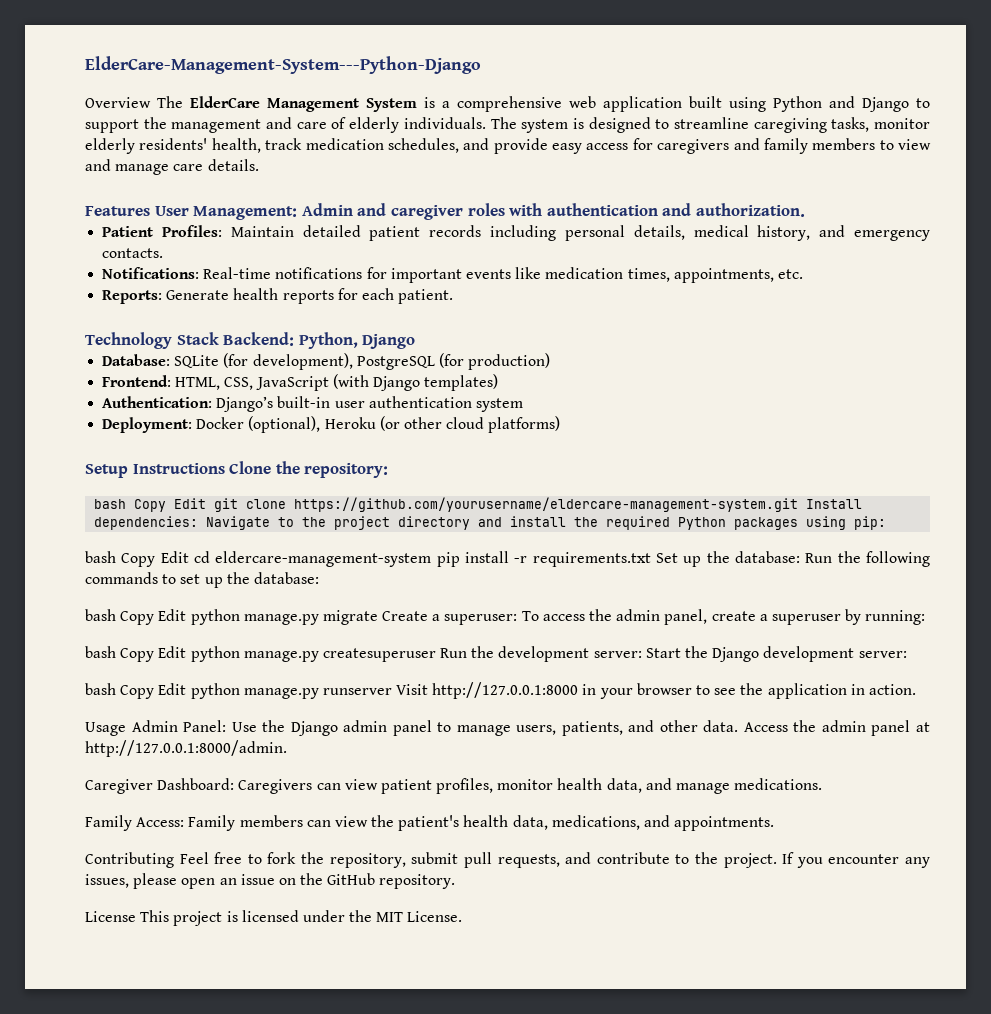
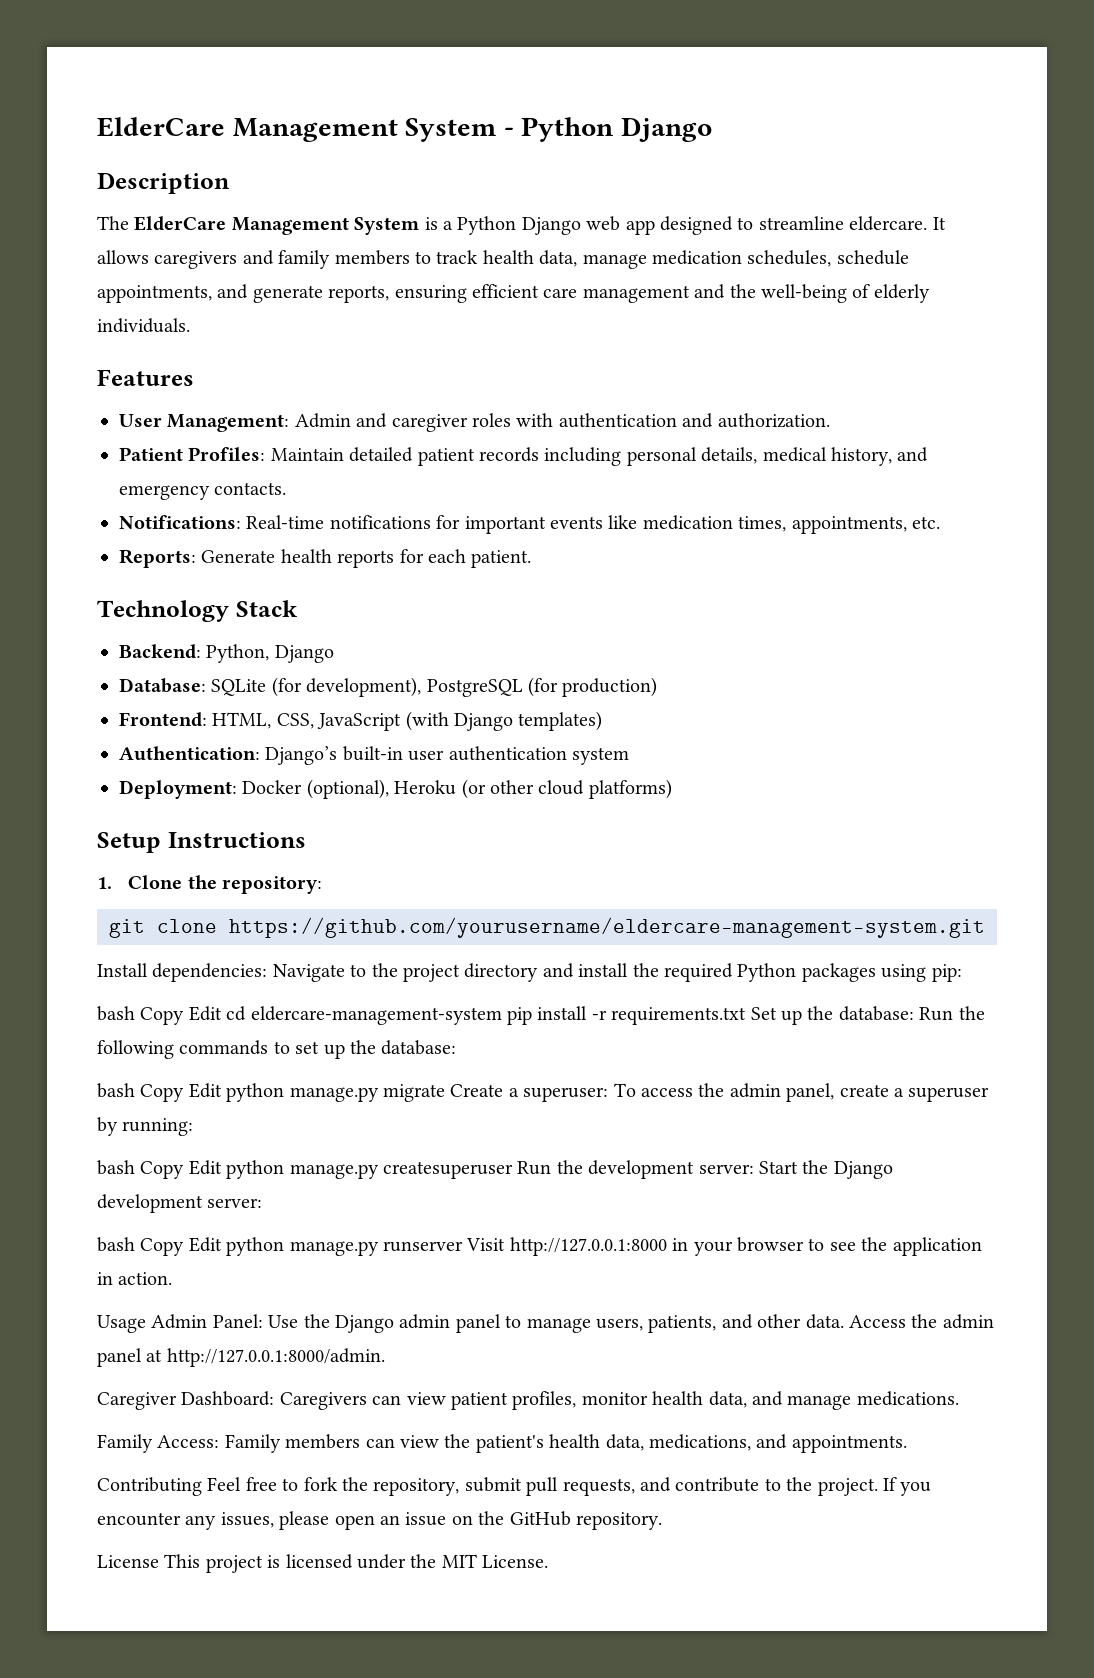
- ElderCare-Management-System---Python-Django
- Overview The ElderCare Management System is a comprehensive web application built using Python and Django to support the management and care of elderly individuals. The system is designed to streamline caregiving tasks, monitor elderly residents' health, track medication schedules, and provide easy access for caregivers and family members to view and manage care details.
+ ElderCare Management System - Python Django
+ Description
+ The ElderCare Management System is a Python Django web app designed to streamline eldercare. It allows caregivers and family members to track health data, manage medication schedules, schedule appointments, and generate reports, ensuring efficient care management and the well-being of elderly individuals.
- Features User Management: Admin and caregiver roles with authentication and authorization.
+ Features
+ User Management: Admin and caregiver roles with authentication and authorization.
- Technology Stack Backend: Python, Django
+ Technology Stack
+ Backend: Python, Django
- Setup Instructions Clone the repository:
+ Setup Instructions
+ 1. Clone the repository:
- bash Copy Edit git clone https://github.com/yourusername/eldercare-management-system.git Install dependencies: Navigate to the project directory and install the required Python packages using pip:
+ git clone https://github.com/yourusername/eldercare-management-system.git
+ Install dependencies: Navigate to the project directory and install the required Python packages using pip:

